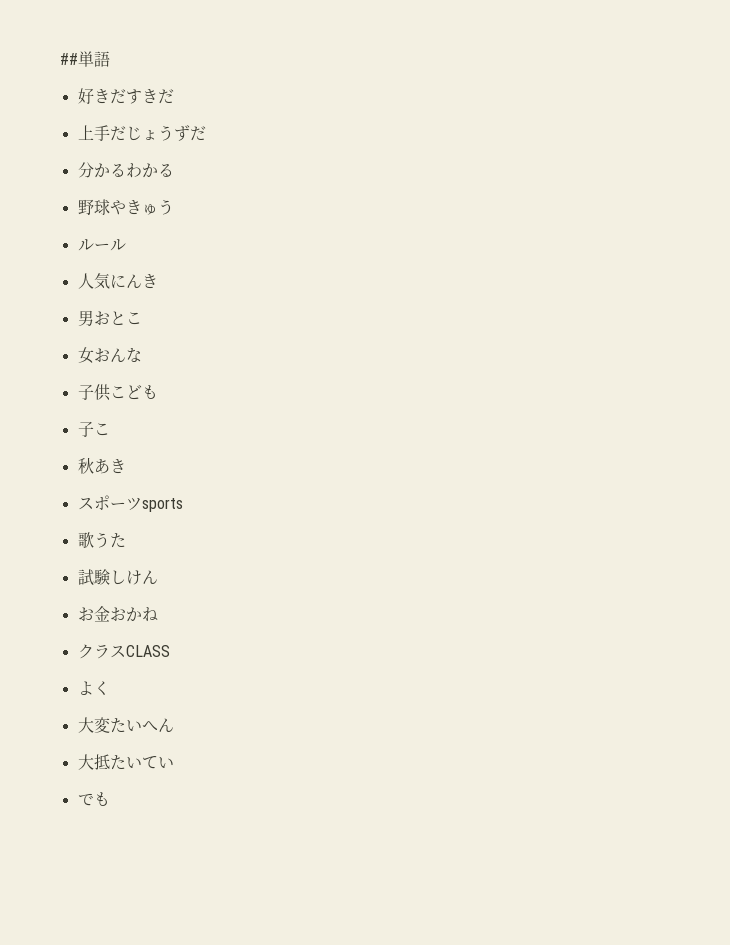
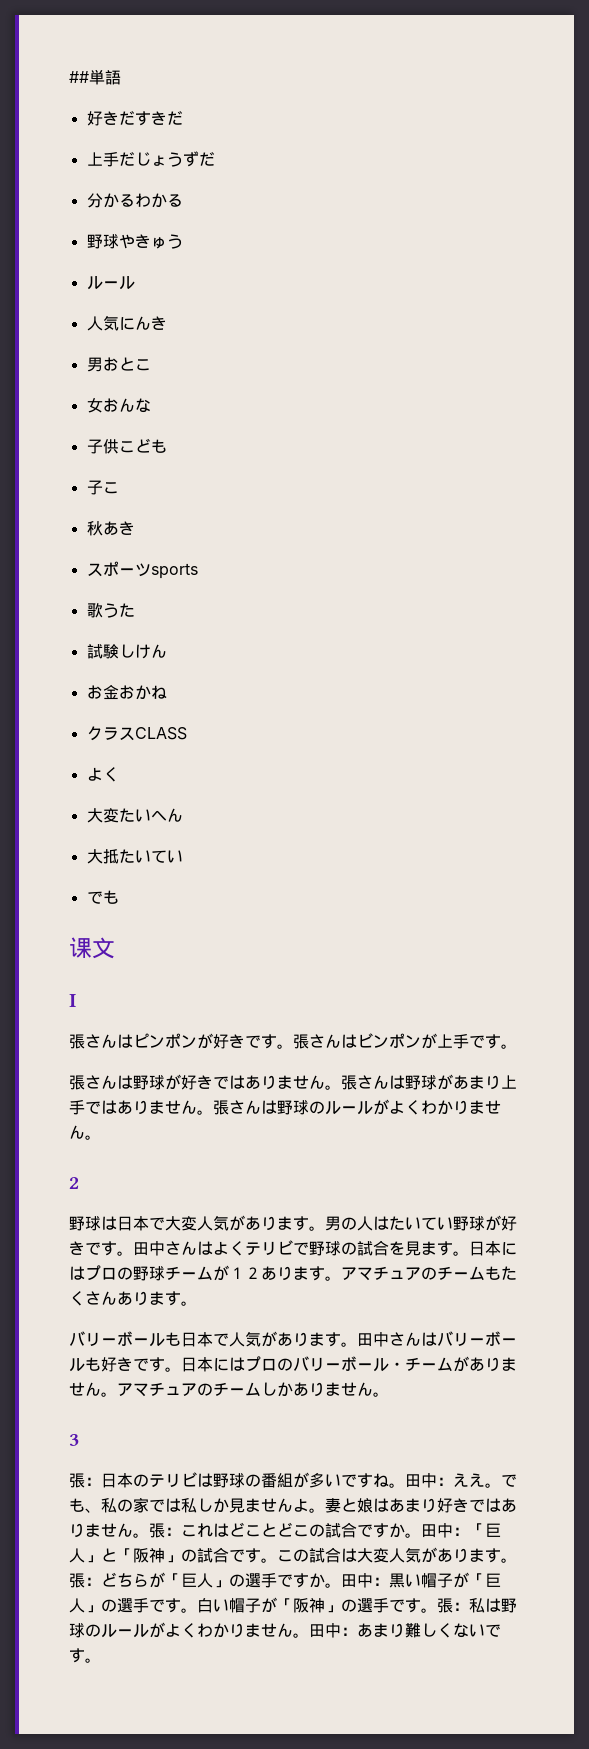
+ 课文
+ I
+ 張さんはピンポンが好きです。張さんはビンポンが上手です。
+ 張さんは野球が好きではありません。張さんは野球があまり上手ではありません。張さんは野球のルールがよくわかりません。
+ 2
+ 野球は日本で大変人気があります。男の人はたいてい野球が好きです。田中さんはよくテリビで野球の試合を見ます。日本にはプロの野球チームが１２あります。アマチュアのチームもたくさんあります。
+ バリーボールも日本で人気があります。田中さんはバリーボールも好きです。日本にはプロのバリーボール・チームがありません。アマチュアのチームしかありません。
+ 3
+ 張：日本のテリビは野球の番組が多いですね。田中：ええ。でも、私の家では私しか見ませんよ。妻と娘はあまり好きではありません。張：これはどことどこの試合ですか。田中：「巨人」と「阪神」の試合です。この試合は大変人気があります。張：どちらが「巨人」の選手ですか。田中：黒い帽子が「巨人」の選手です。白い帽子が「阪神」の選手です。張：私は野球のルールがよくわかりません。田中：あまり難しくないです。

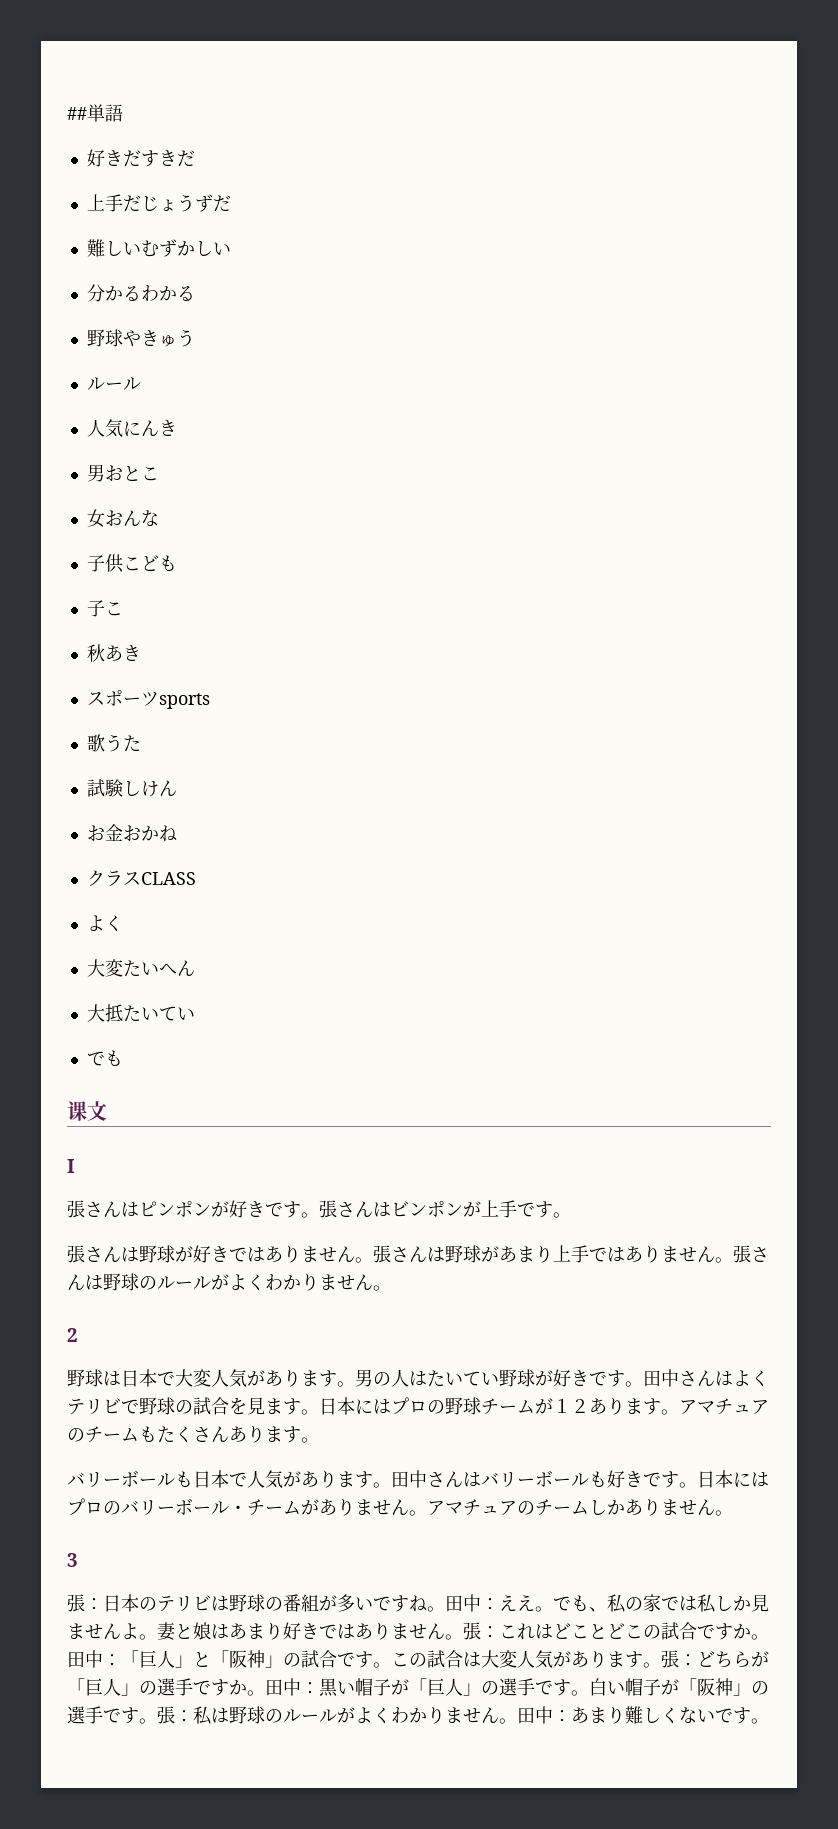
+ 難しいむずかしい

